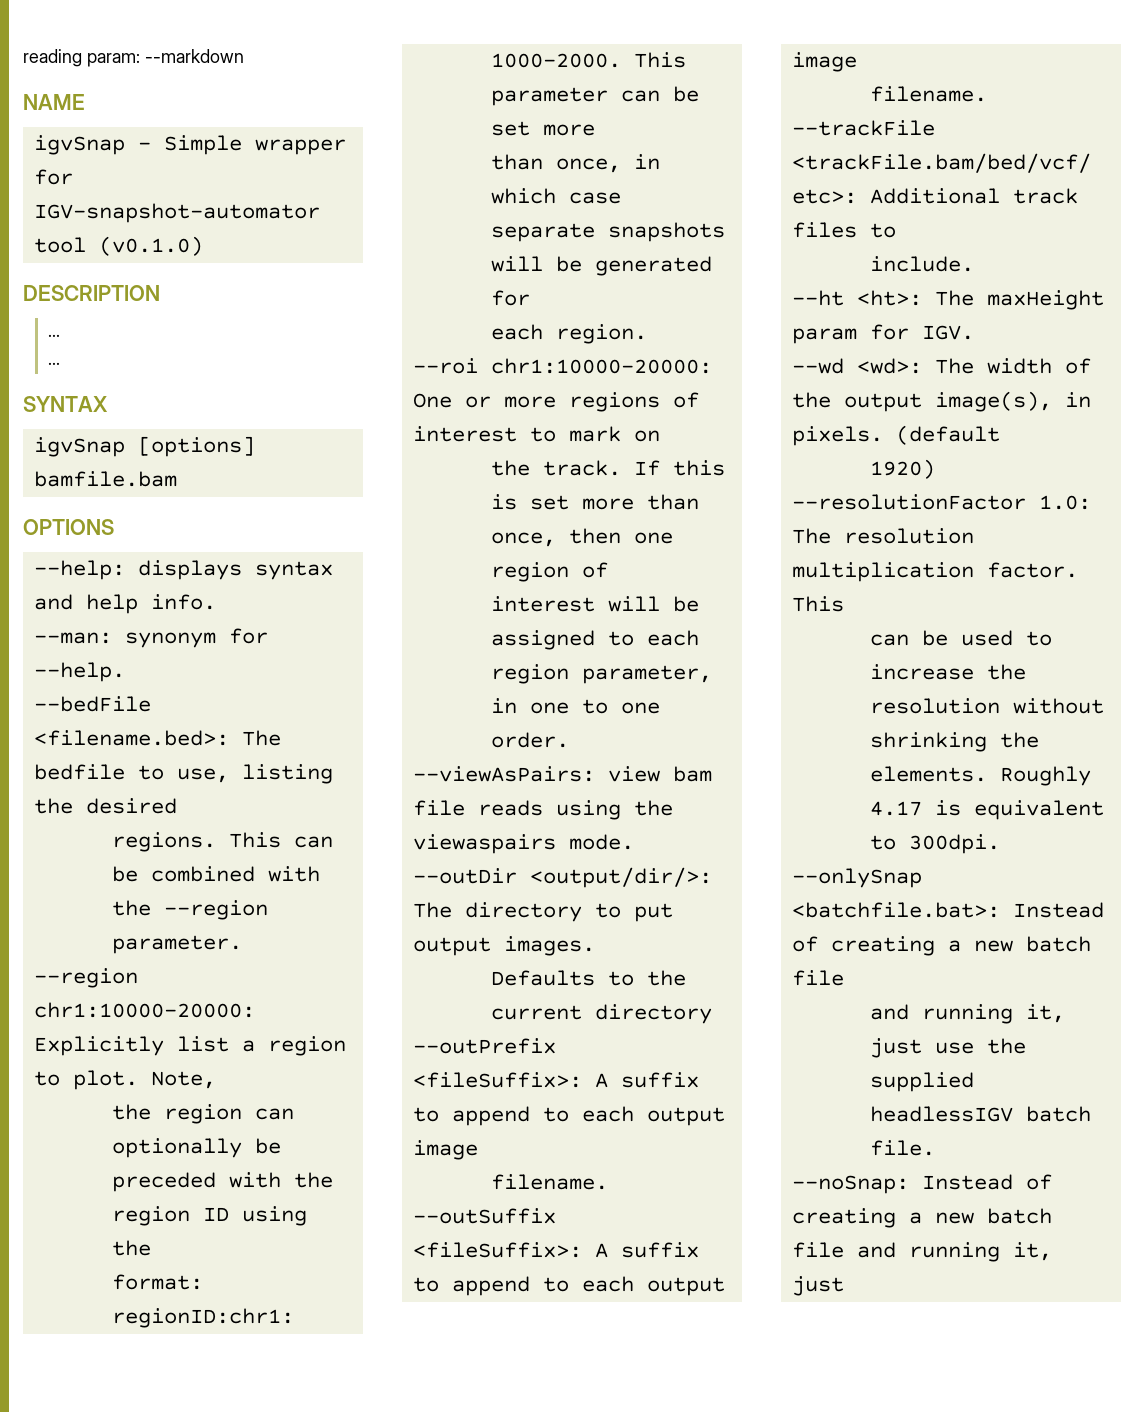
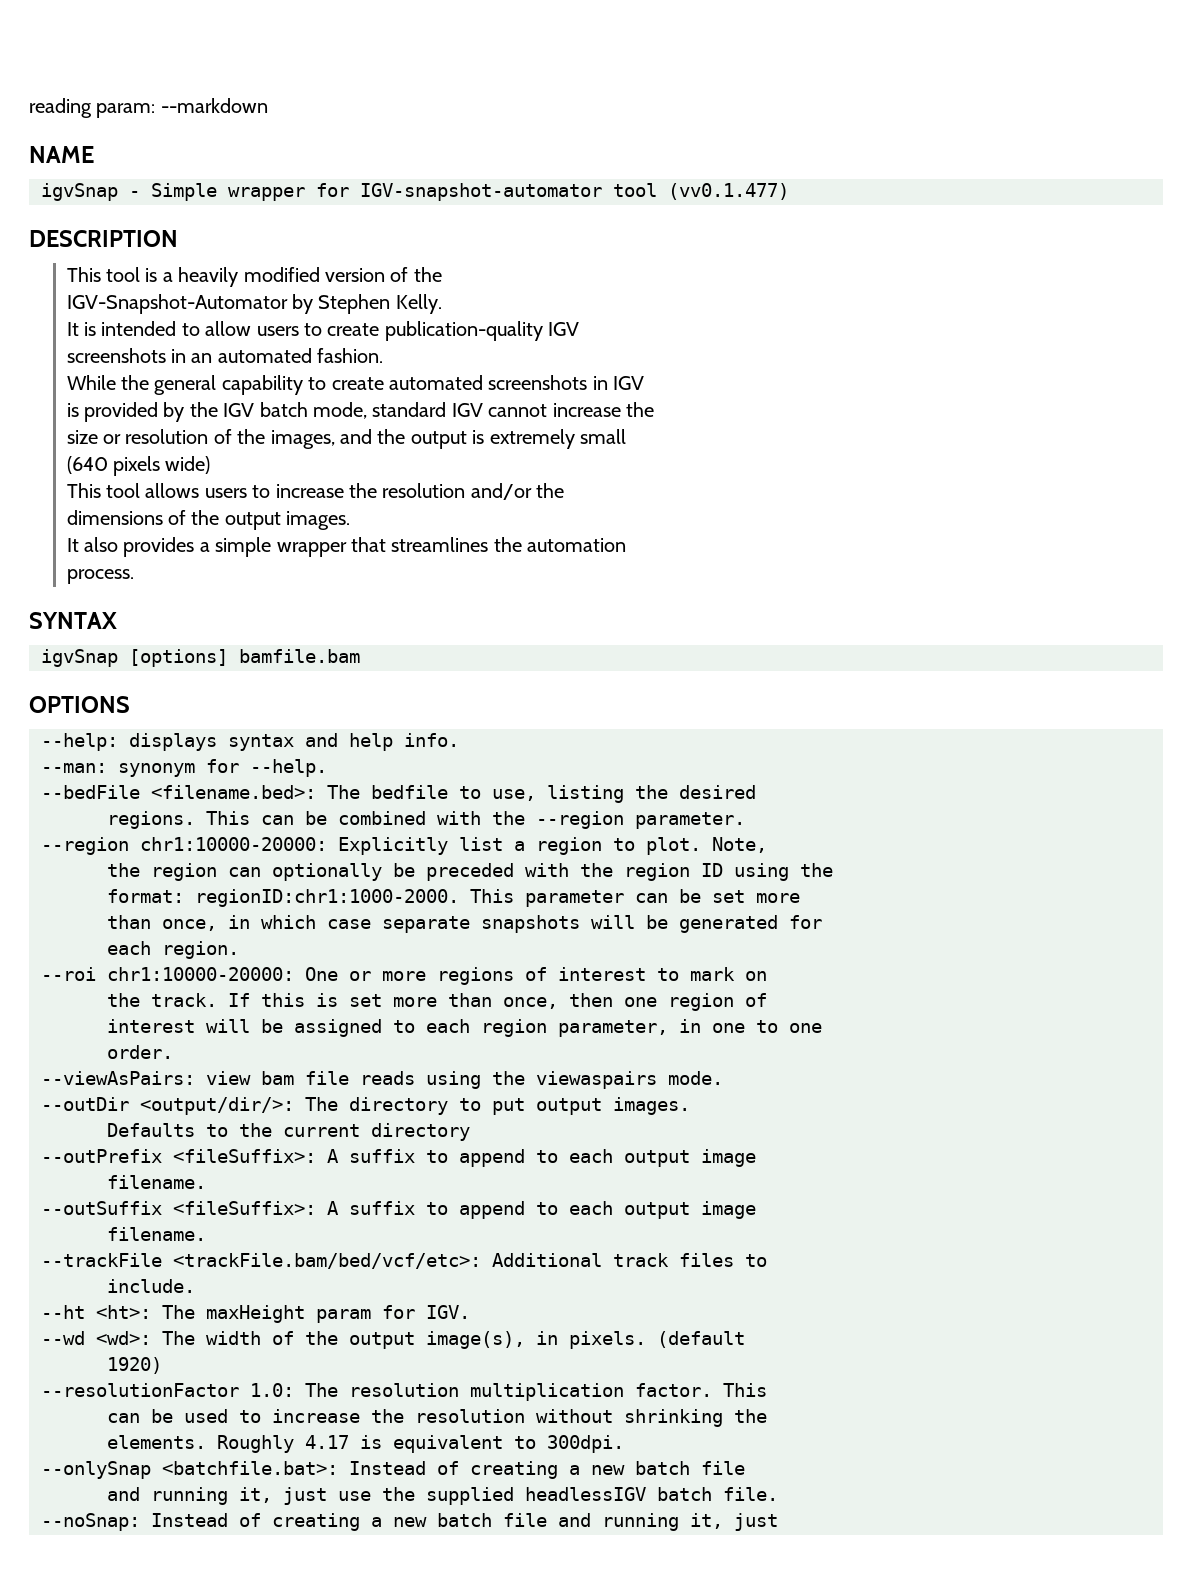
- igvSnap - Simple wrapper for IGV-snapshot-automator tool (v0.1.0)
+ igvSnap - Simple wrapper for IGV-snapshot-automator tool (vv0.1.477)
  DESCRIPTION
- ...
- ...
+ This tool is a heavily modified version of the
+ IGV-Snapshot-Automator by Stephen Kelly.
+ It is intended to allow users to create publication-quality IGV
+ screenshots in an automated fashion.
+ While the general capability to create automated screenshots in IGV
+ is provided by the IGV batch mode, standard IGV cannot increase the
+ size or resolution of the images, and the output is extremely small
+ (640 pixels wide)
+ This tool allows users to increase the resolution and/or the
+ dimensions of the output images.
+ It also provides a simple wrapper that streamlines the automation
+ process.

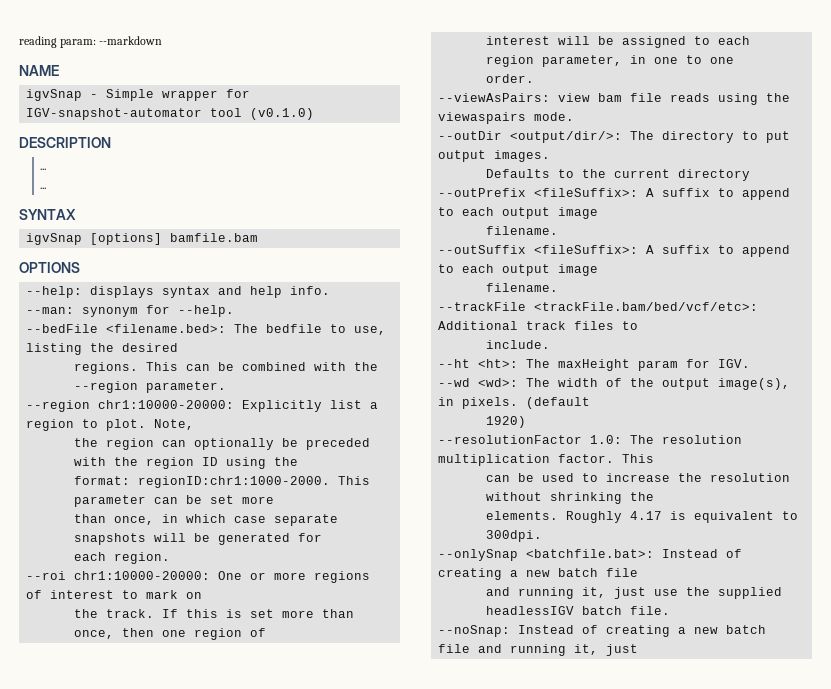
- igvSnap - Simple wrapper for IGV-snapshot-automator tool (vv0.1.477)
+ igvSnap - Simple wrapper for IGV-snapshot-automator tool (v0.1.0)
  DESCRIPTION
- This tool is a heavily modified version of the
- IGV-Snapshot-Automator by Stephen Kelly.
- It is intended to allow users to create publication-quality IGV
- screenshots in an automated fashion.
- While the general capability to create automated screenshots in IGV
- is provided by the IGV batch mode, standard IGV cannot increase the
- size or resolution of the images, and the output is extremely small
- (640 pixels wide)
- This tool allows users to increase the resolution and/or the
- dimensions of the output images.
- It also provides a simple wrapper that streamlines the automation
- process.
+ ...
+ ...

